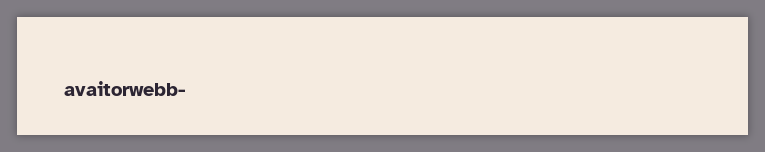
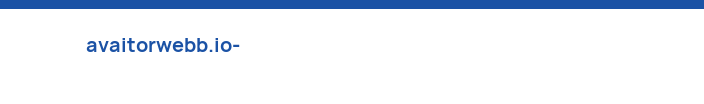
- avaitorwebb-
+ avaitorwebb.io-

